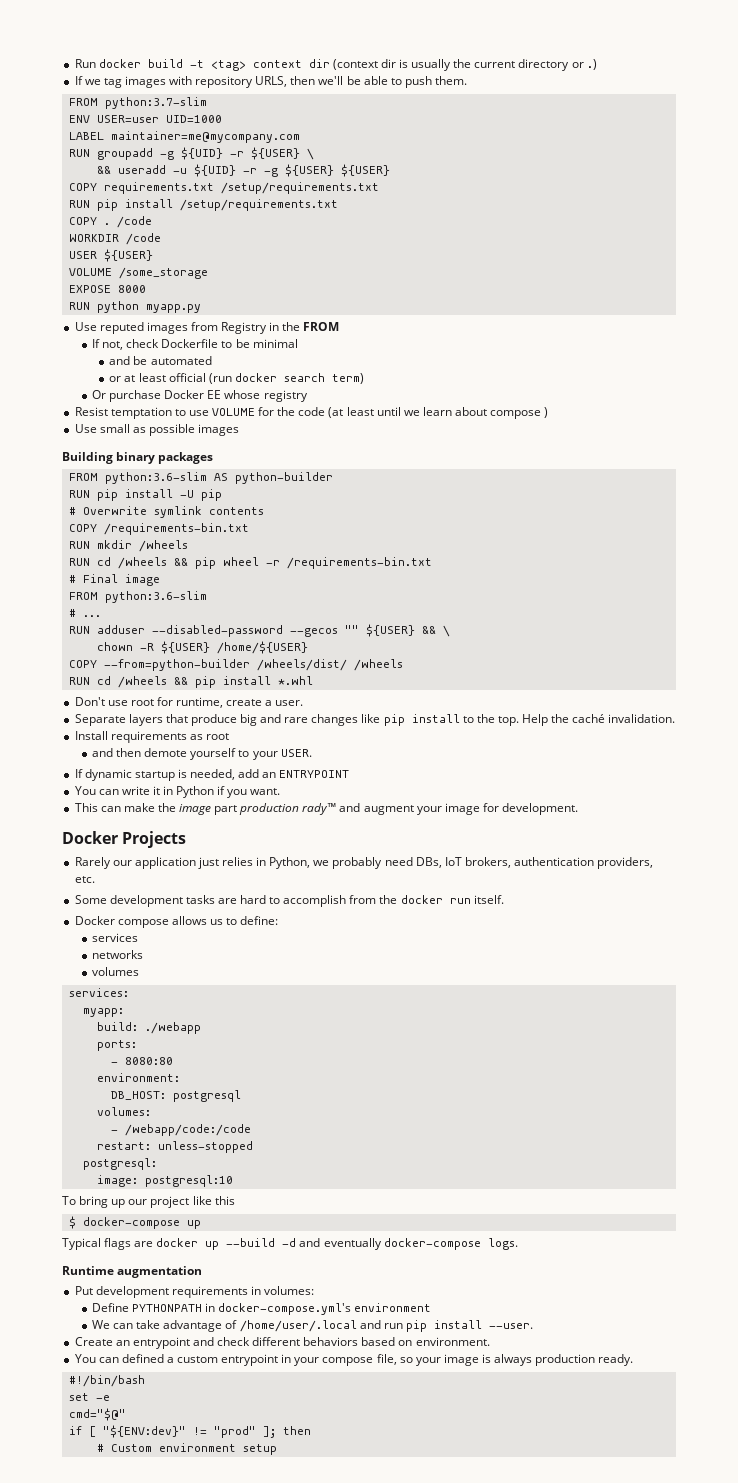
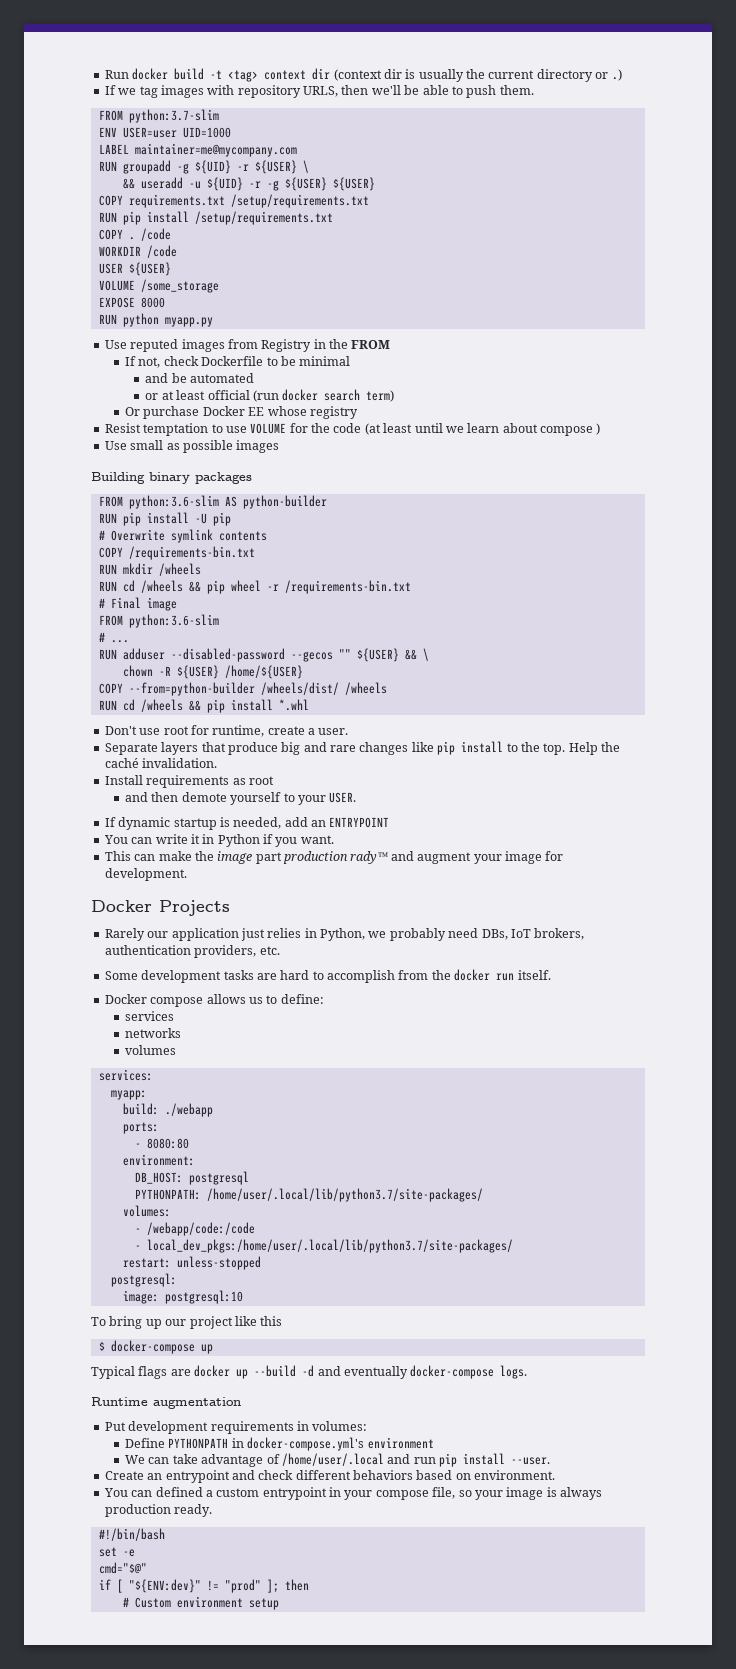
+ PYTHONPATH: /home/user/.local/lib/python3.7/site-packages/
+ - local_dev_pkgs:/home/user/.local/lib/python3.7/site-packages/

